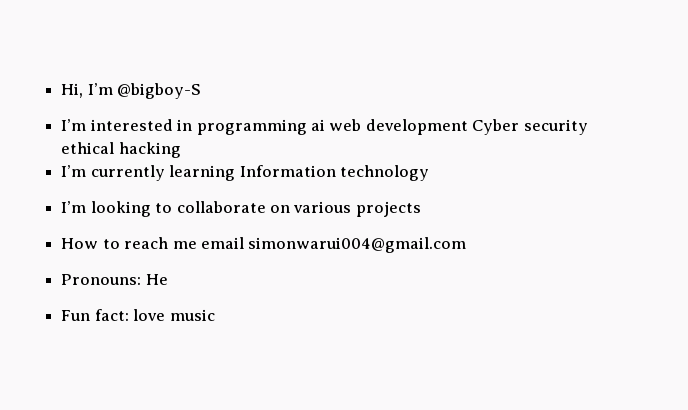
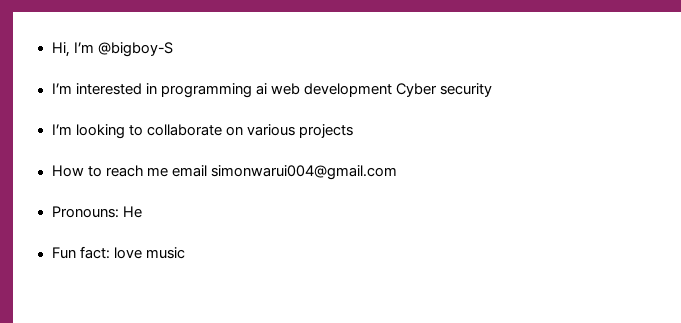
- I’m interested in programming ai web development Cyber security ethical hacking
- I’m currently learning Information technology
+ I’m interested in programming ai web development Cyber security

